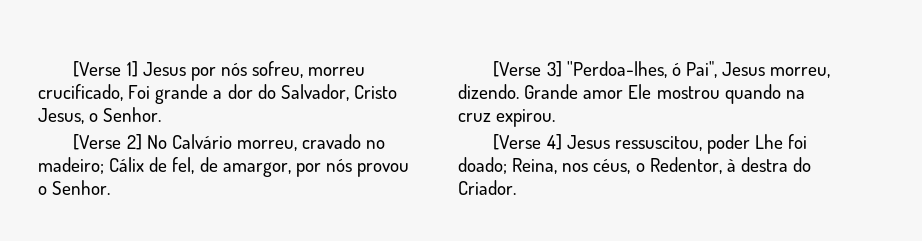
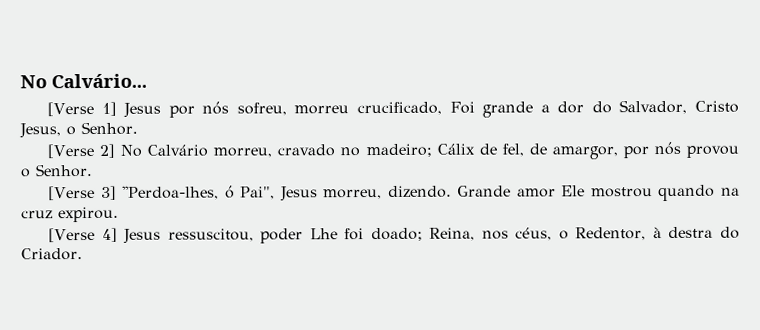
+ No Calvário...

